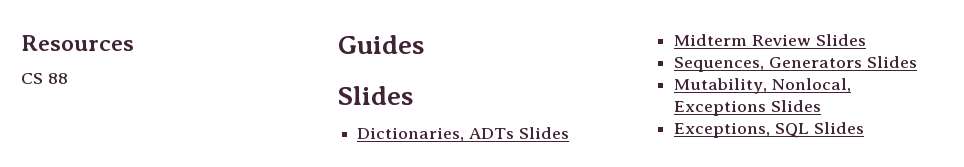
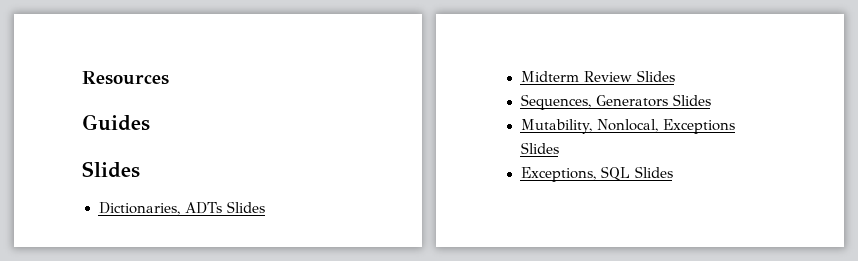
- CS 88

